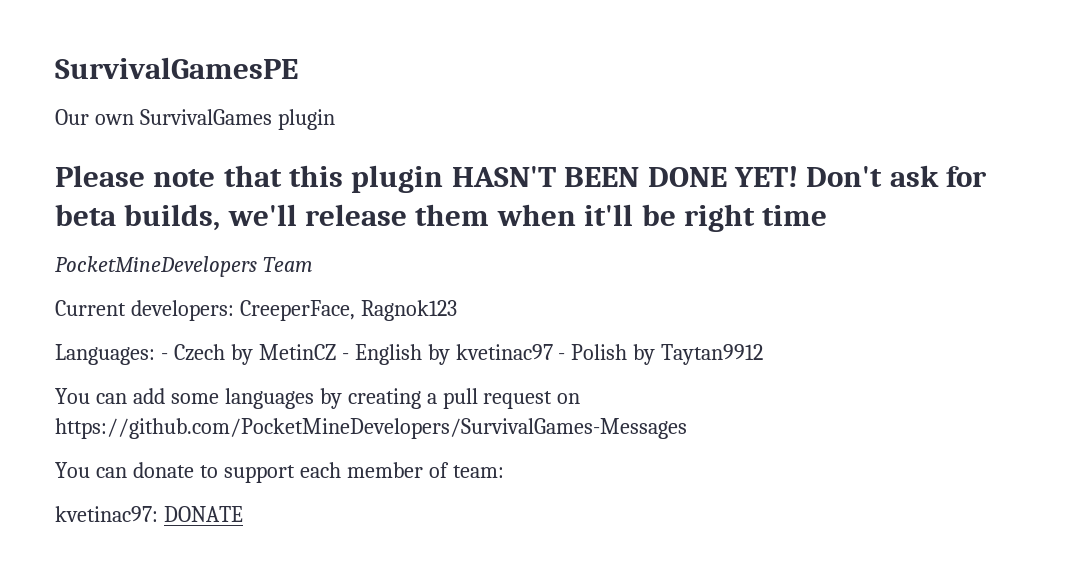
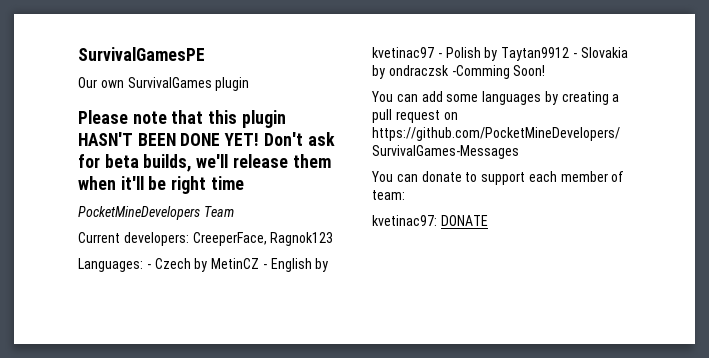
- Languages: - Czech by MetinCZ - English by kvetinac97 - Polish by Taytan9912
+ Languages: - Czech by MetinCZ - English by kvetinac97 - Polish by Taytan9912 - Slovakia by ondraczsk -Comming Soon!

